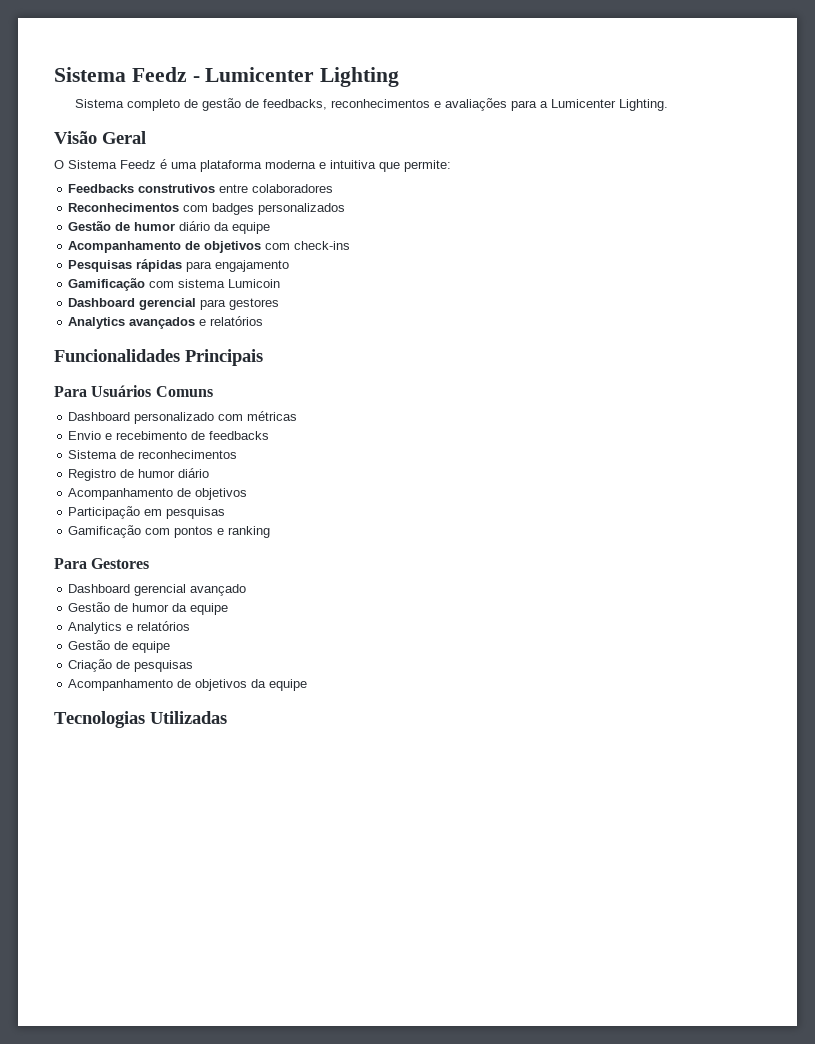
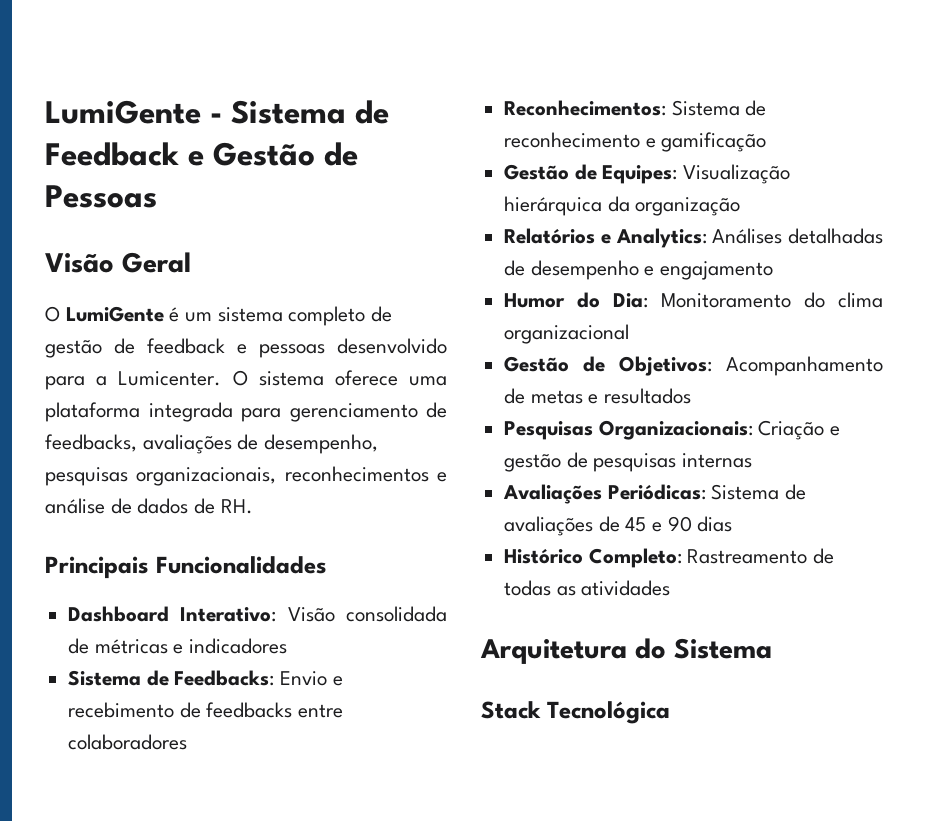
- Sistema Feedz - Lumicenter Lighting
- Sistema completo de gestão de feedbacks, reconhecimentos e avaliações para a Lumicenter Lighting.
+ LumiGente - Sistema de Feedback e Gestão de Pessoas
  Visão Geral
- O Sistema Feedz é uma plataforma moderna e intuitiva que permite:
- Feedbacks construtivos entre colaboradores
- Reconhecimentos com badges personalizados
- Gestão de humor diário da equipe
- Acompanhamento de objetivos com check-ins
- Pesquisas rápidas para engajamento
- Gamificação com sistema Lumicoin
- Dashboard gerencial para gestores
- Analytics avançados e relatórios
- Funcionalidades Principais
- Para Usuários Comuns
- Dashboard personalizado com métricas
- Envio e recebimento de feedbacks
- Sistema de reconhecimentos
- Registro de humor diário
- Acompanhamento de objetivos
- Participação em pesquisas
- Gamificação com pontos e ranking
- Para Gestores
- Dashboard gerencial avançado
- Gestão de humor da equipe
- Analytics e relatórios
- Gestão de equipe
- Criação de pesquisas
- Acompanhamento de objetivos da equipe
- Tecnologias Utilizadas
+ O LumiGente é um sistema completo de gestão de feedback e pessoas desenvolvido para a Lumicenter. O sistema oferece uma plataforma integrada para gerenciamento de feedbacks, avaliações de desempenho, pesquisas organizacionais, reconhecimentos e análise de dados de RH.
+ Principais Funcionalidades
+ Dashboard Interativo: Visão consolidada de métricas e indicadores
+ Sistema de Feedbacks: Envio e recebimento de feedbacks entre colaboradores
+ Reconhecimentos: Sistema de reconhecimento e gamificação
+ Gestão de Equipes: Visualização hierárquica da organização
+ Relatórios e Analytics: Análises detalhadas de desempenho e engajamento
+ Humor do Dia: Monitoramento do clima organizacional
+ Gestão de Objetivos: Acompanhamento de metas e resultados
+ Pesquisas Organizacionais: Criação e gestão de pesquisas internas
+ Avaliações Periódicas: Sistema de avaliações de 45 e 90 dias
+ Histórico Completo: Rastreamento de todas as atividades
+ Arquitetura do Sistema
+ Stack Tecnológica

